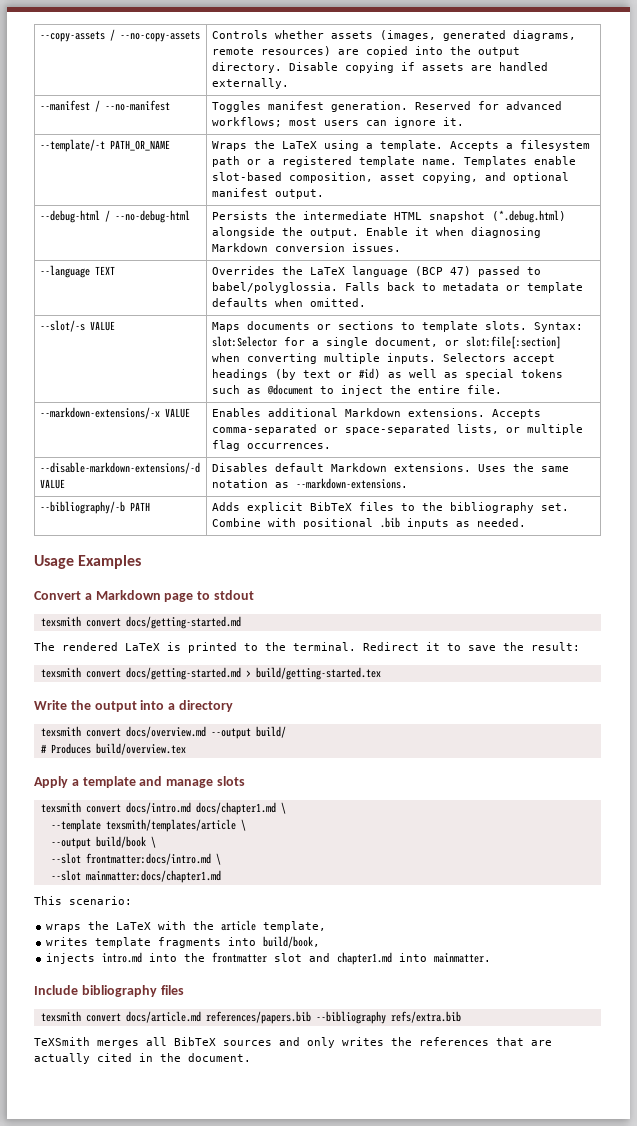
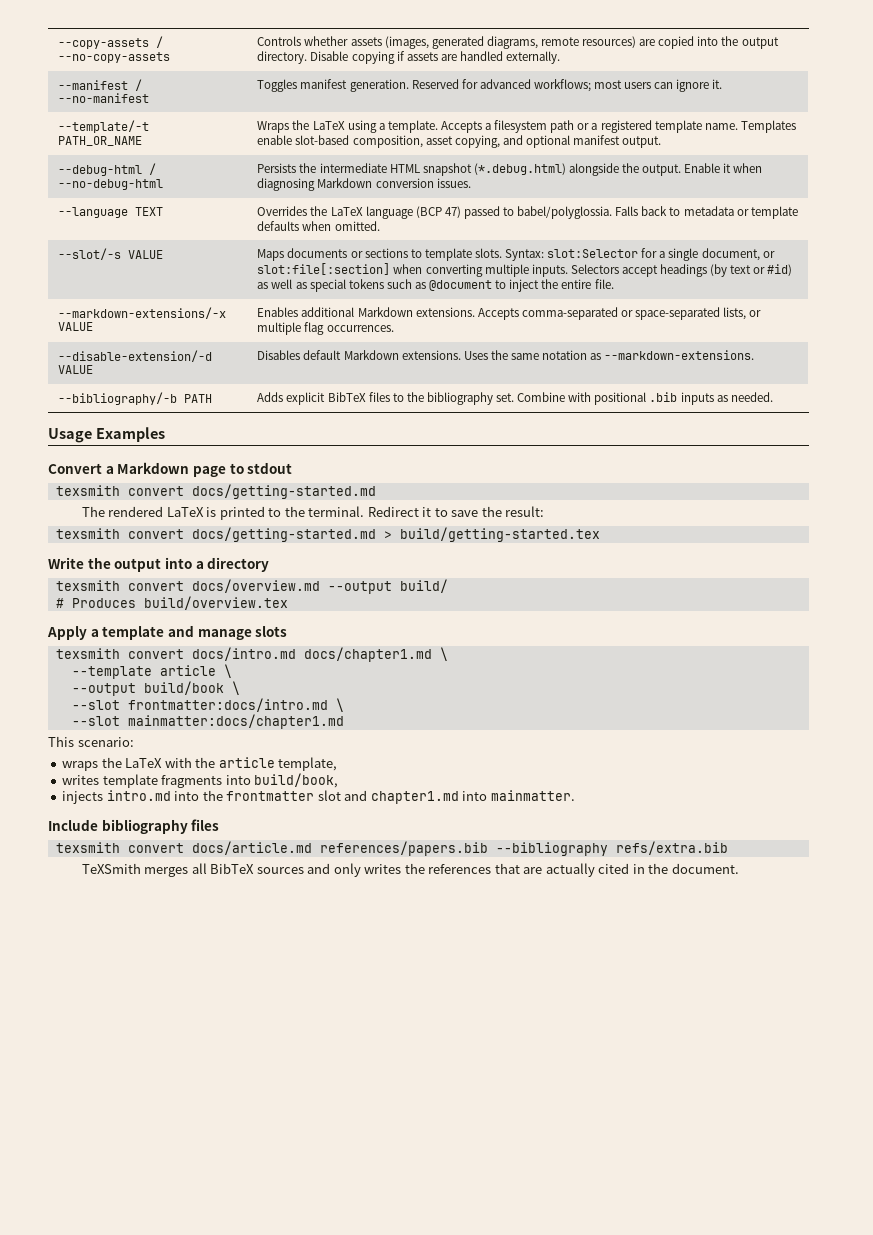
- --disable-markdown-extensions/-d VALUE | Disables default Markdown extensions. Uses the same notation as --markdown-extensions.
+ --disable-extension/-d VALUE | Disables default Markdown extensions. Uses the same notation as --markdown-extensions.
- --template texsmith/templates/article \
+ --template article \

